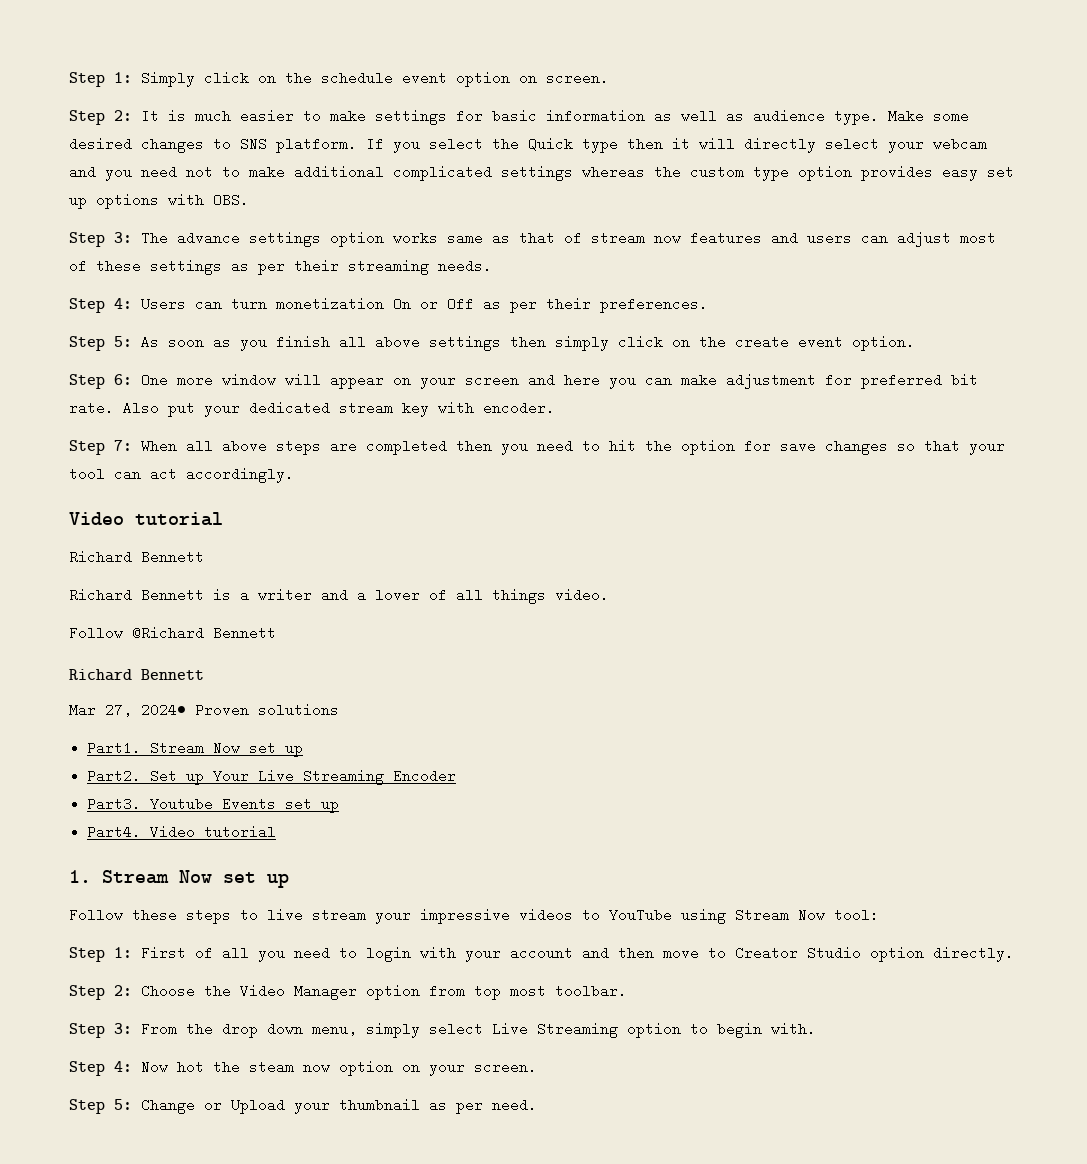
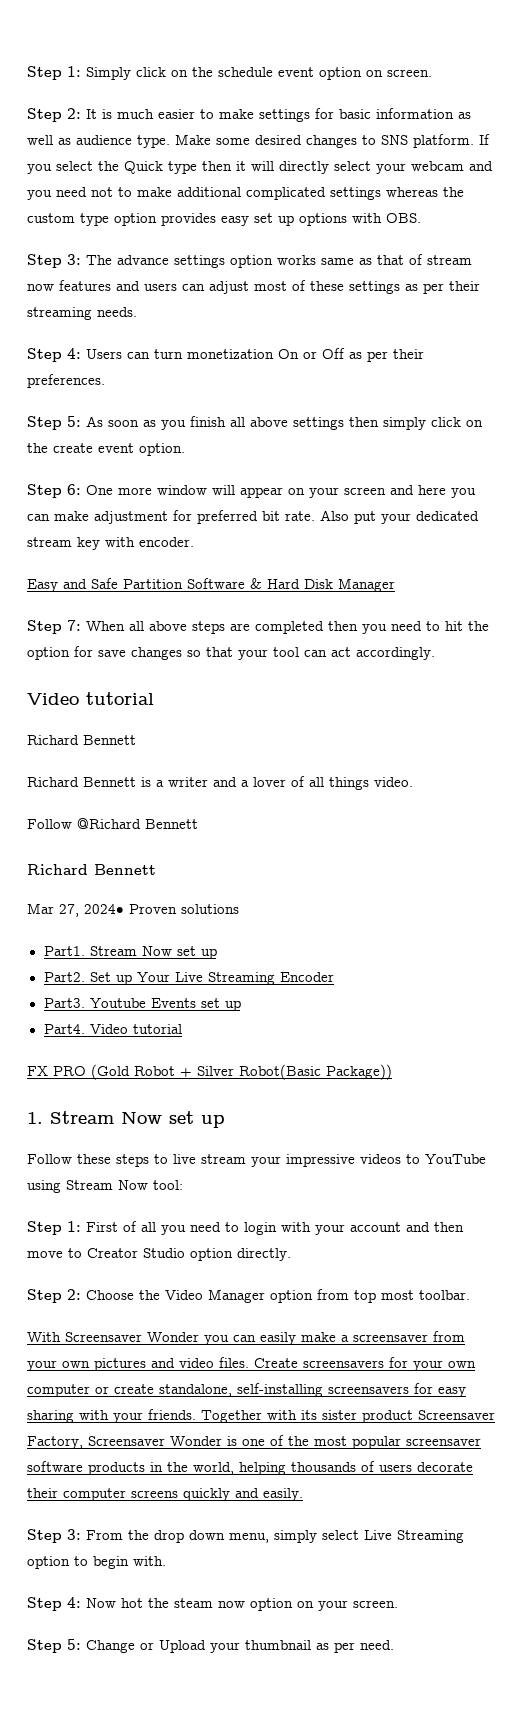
+ Easy and Safe Partition Software & Hard Disk Manager
+ FX PRO (Gold Robot + Silver Robot(Basic Package))
+ With Screensaver Wonder you can easily make a screensaver from your own pictures and video files. Create screensavers for your own computer or create standalone, self-installing screensavers for easy sharing with your friends. Together with its sister product Screensaver Factory, Screensaver Wonder is one of the most popular screensaver software products in the world, helping thousands of users decorate their computer screens quickly and easily.

